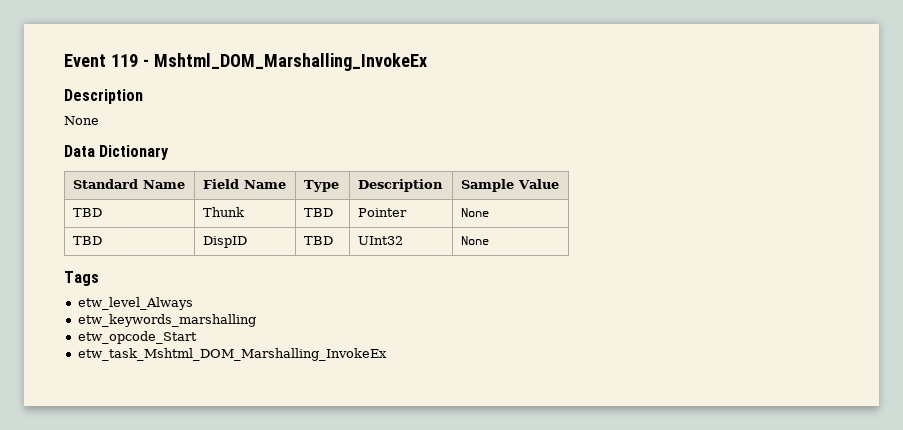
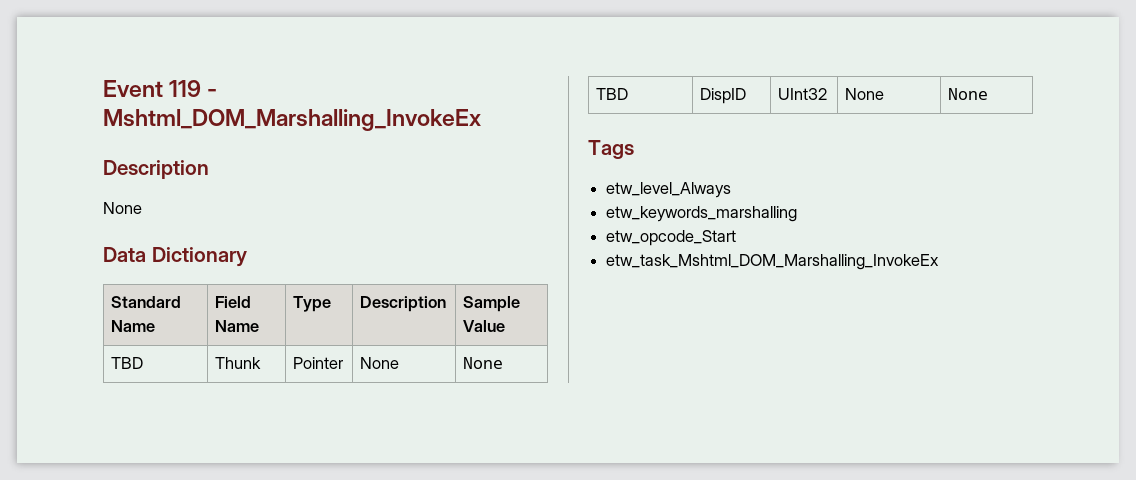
- TBD | Thunk | TBD | Pointer | None
+ TBD | Thunk | Pointer | None | None
- TBD | DispID | TBD | UInt32 | None
+ TBD | DispID | UInt32 | None | None

